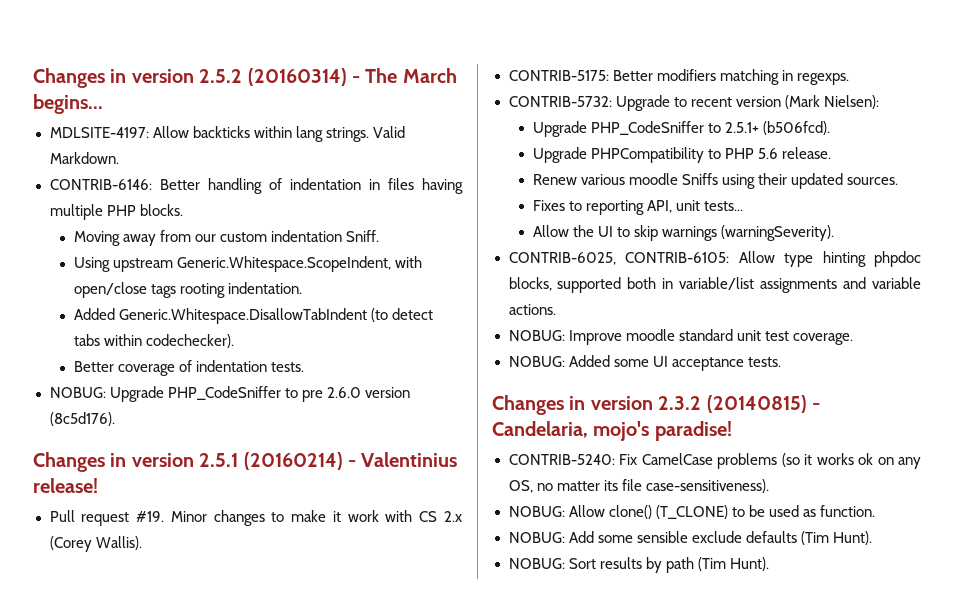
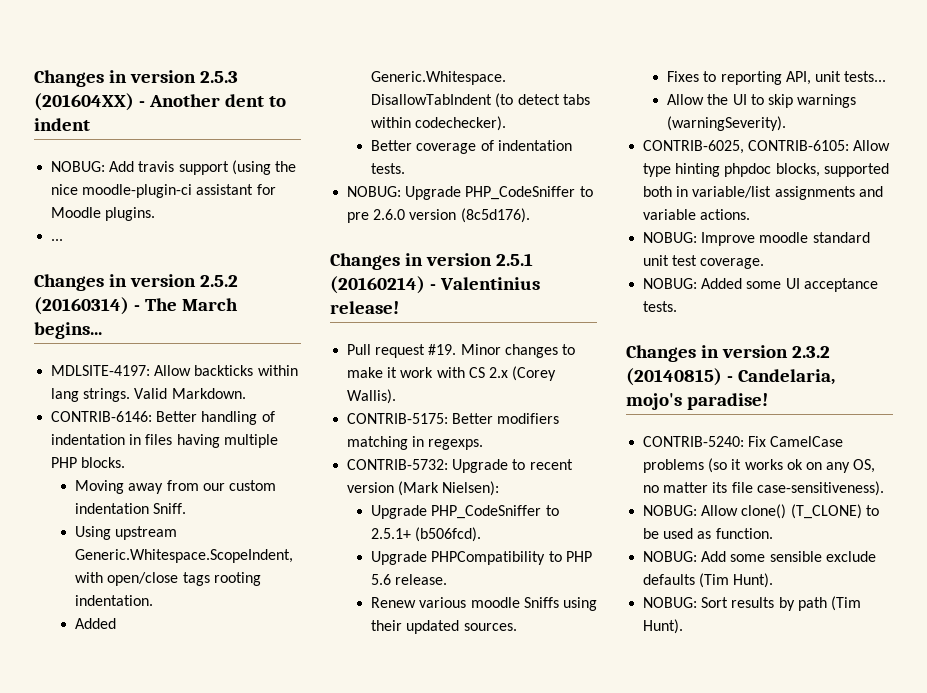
+ Changes in version 2.5.3 (201604XX) - Another dent to indent
+ NOBUG: Add travis support (using the nice moodle-plugin-ci assistant for Moodle plugins.
+ ...

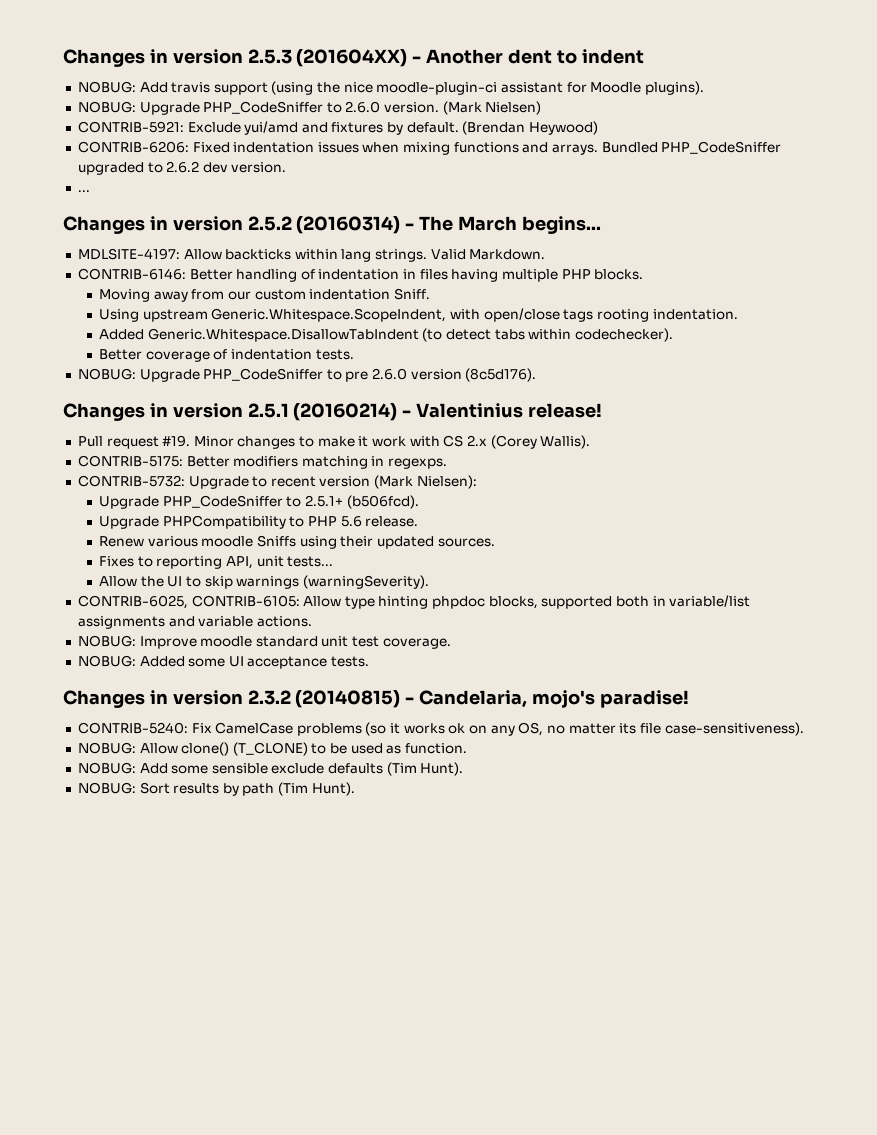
- NOBUG: Add travis support (using the nice moodle-plugin-ci assistant for Moodle plugins.
+ NOBUG: Add travis support (using the nice moodle-plugin-ci assistant for Moodle plugins).
+ NOBUG: Upgrade PHP_CodeSniffer to 2.6.0 version. (Mark Nielsen)
+ CONTRIB-5921: Exclude yui/amd and fixtures by default. (Brendan Heywood)
+ CONTRIB-6206: Fixed indentation issues when mixing functions and arrays. Bundled PHP_CodeSniffer upgraded to 2.6.2 dev version.

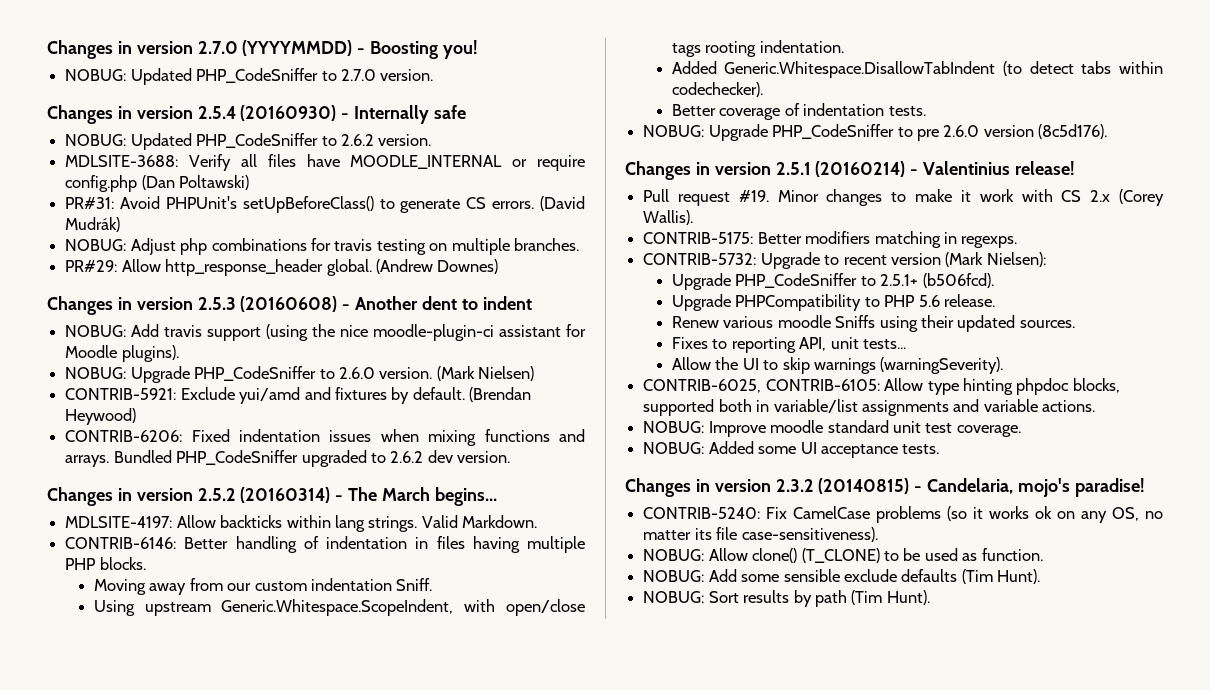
- Changes in version 2.5.3 (201604XX) - Another dent to indent
+ Changes in version 2.7.0 (YYYYMMDD) - Boosting you!
+ NOBUG: Updated PHP_CodeSniffer to 2.7.0 version.
+ Changes in version 2.5.4 (20160930) - Internally safe
+ NOBUG: Updated PHP_CodeSniffer to 2.6.2 version.
+ MDLSITE-3688: Verify all files have MOODLE_INTERNAL or require config.php (Dan Poltawski)
+ PR#31: Avoid PHPUnit's setUpBeforeClass() to generate CS errors. (David Mudrák)
+ NOBUG: Adjust php combinations for travis testing on multiple branches.
+ PR#29: Allow http_response_header global. (Andrew Downes)
+ Changes in version 2.5.3 (20160608) - Another dent to indent
- ...

